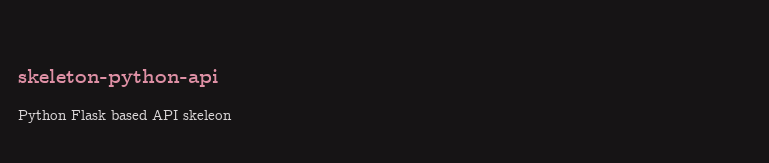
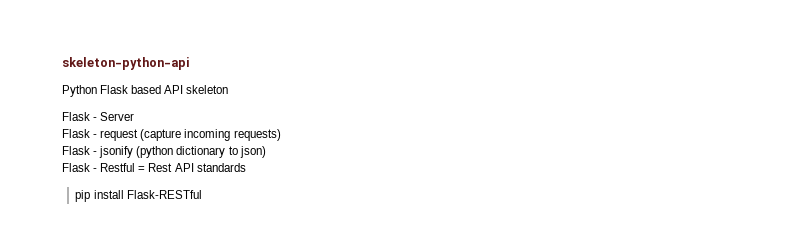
- Python Flask based API skeleon
+ Python Flask based API skeleton
+ Flask - Server
+ Flask - request (capture incoming requests)
+ Flask - jsonify (python dictionary to json)
+ Flask - Restful = Rest API standards
+ pip install Flask-RESTful

